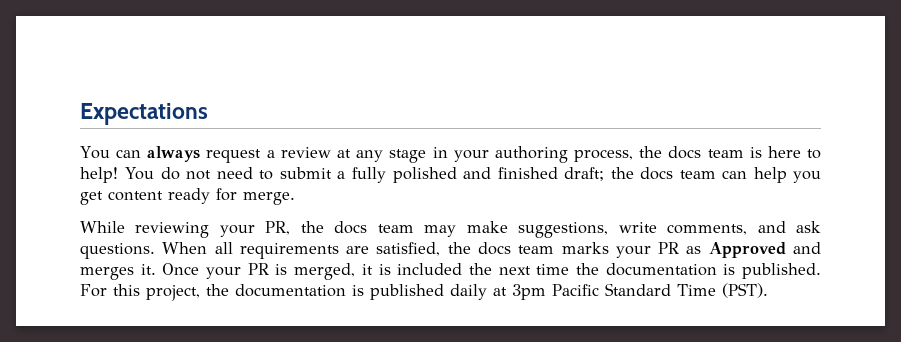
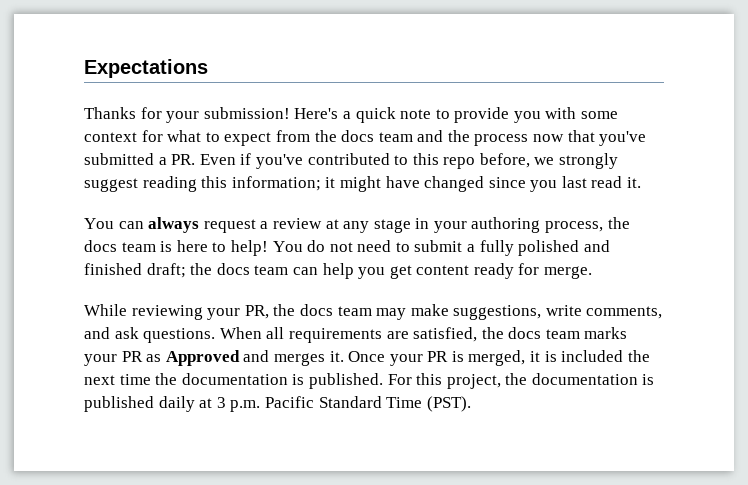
+ Thanks for your submission! Here's a quick note to provide you with some context for what to expect from the docs team and the process now that you've submitted a PR. Even if you've contributed to this repo before, we strongly suggest reading this information; it might have changed since you last read it.
- For this project, the documentation is published daily at 3pm Pacific Standard Time (PST).
+ For this project, the documentation is published daily at 3 p.m. Pacific Standard Time (PST).

